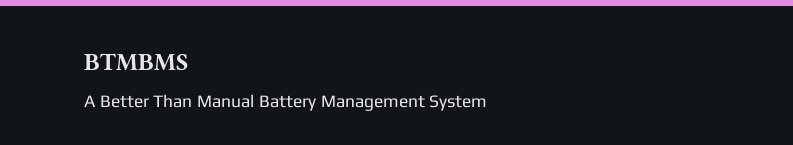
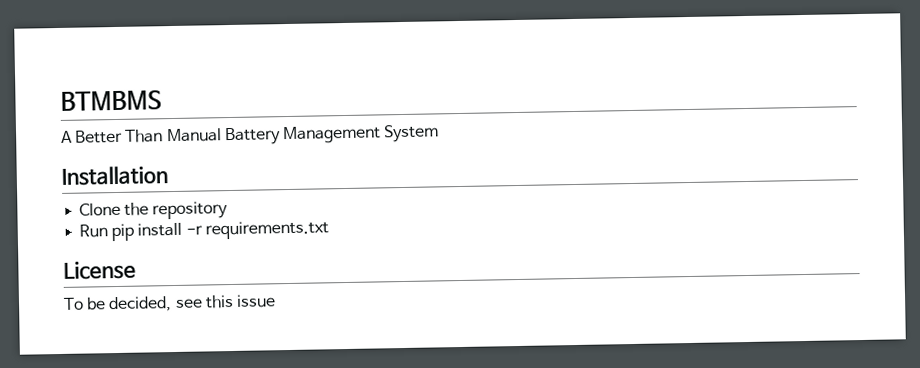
+ Installation
+ Clone the repository
+ Run pip install -r requirements.txt
+ License
+ To be decided, see this issue

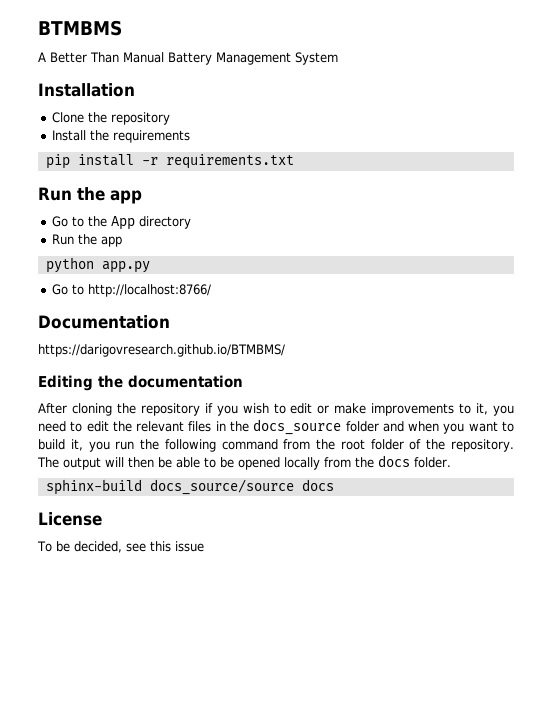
- Run pip install -r requirements.txt
+ Install the requirements
+ pip install -r requirements.txt
+ Run the app
+ Go to the App directory
+ Run the app
+ python app.py
+ Go to http://localhost:8766/
+ Documentation
+ https://darigovresearch.github.io/BTMBMS/
+ Editing the documentation
+ After cloning the repository if you wish to edit or make improvements to it, you need to edit the relevant files in the docs_source folder and when you want to build it, you run the following command from the root folder of the repository. The output will then be able to be opened locally from the docs folder.
+ sphinx-build docs_source/source docs

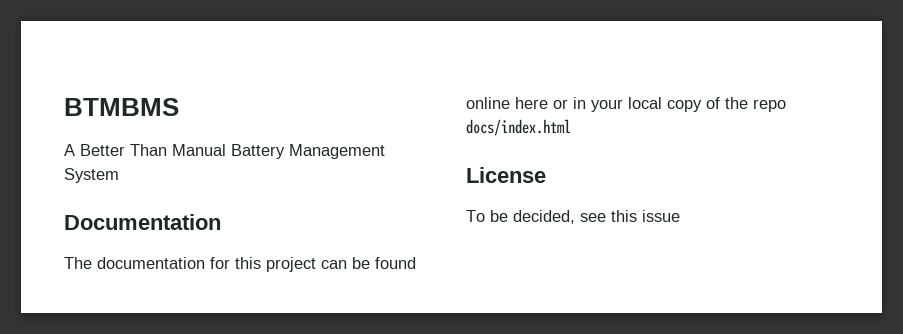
- Installation
- Clone the repository
- Install the requirements
- pip install -r requirements.txt
- Run the app
- Go to the App directory
- Run the app
- python app.py
- Go to http://localhost:8766/
  Documentation
- https://darigovresearch.github.io/BTMBMS/
- Editing the documentation
- After cloning the repository if you wish to edit or make improvements to it, you need to edit the relevant files in the docs_source folder and when you want to build it, you run the following command from the root folder of the repository. The output will then be able to be opened locally from the docs folder.
- sphinx-build docs_source/source docs
+ The documentation for this project can be found online here or in your local copy of the repo docs/index.html

